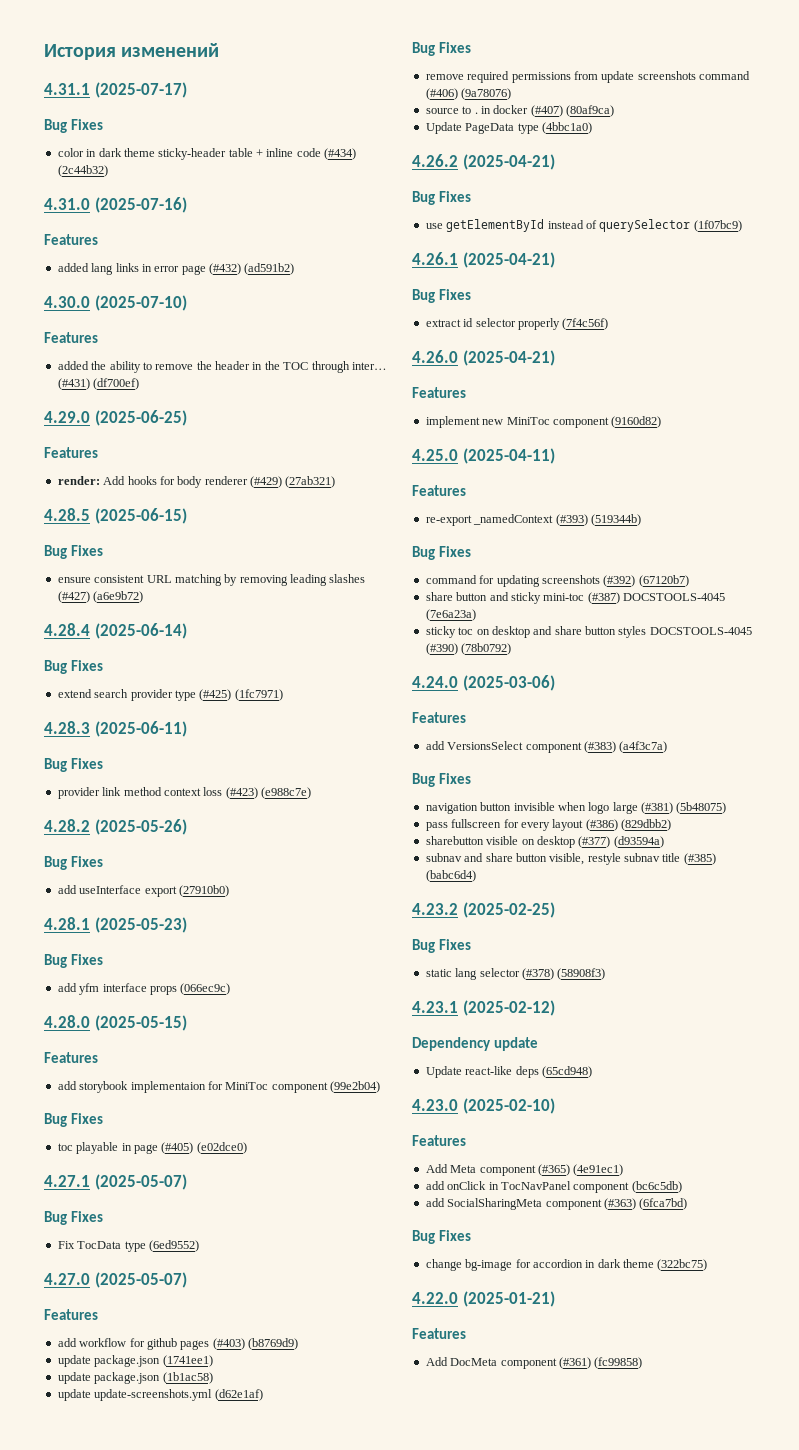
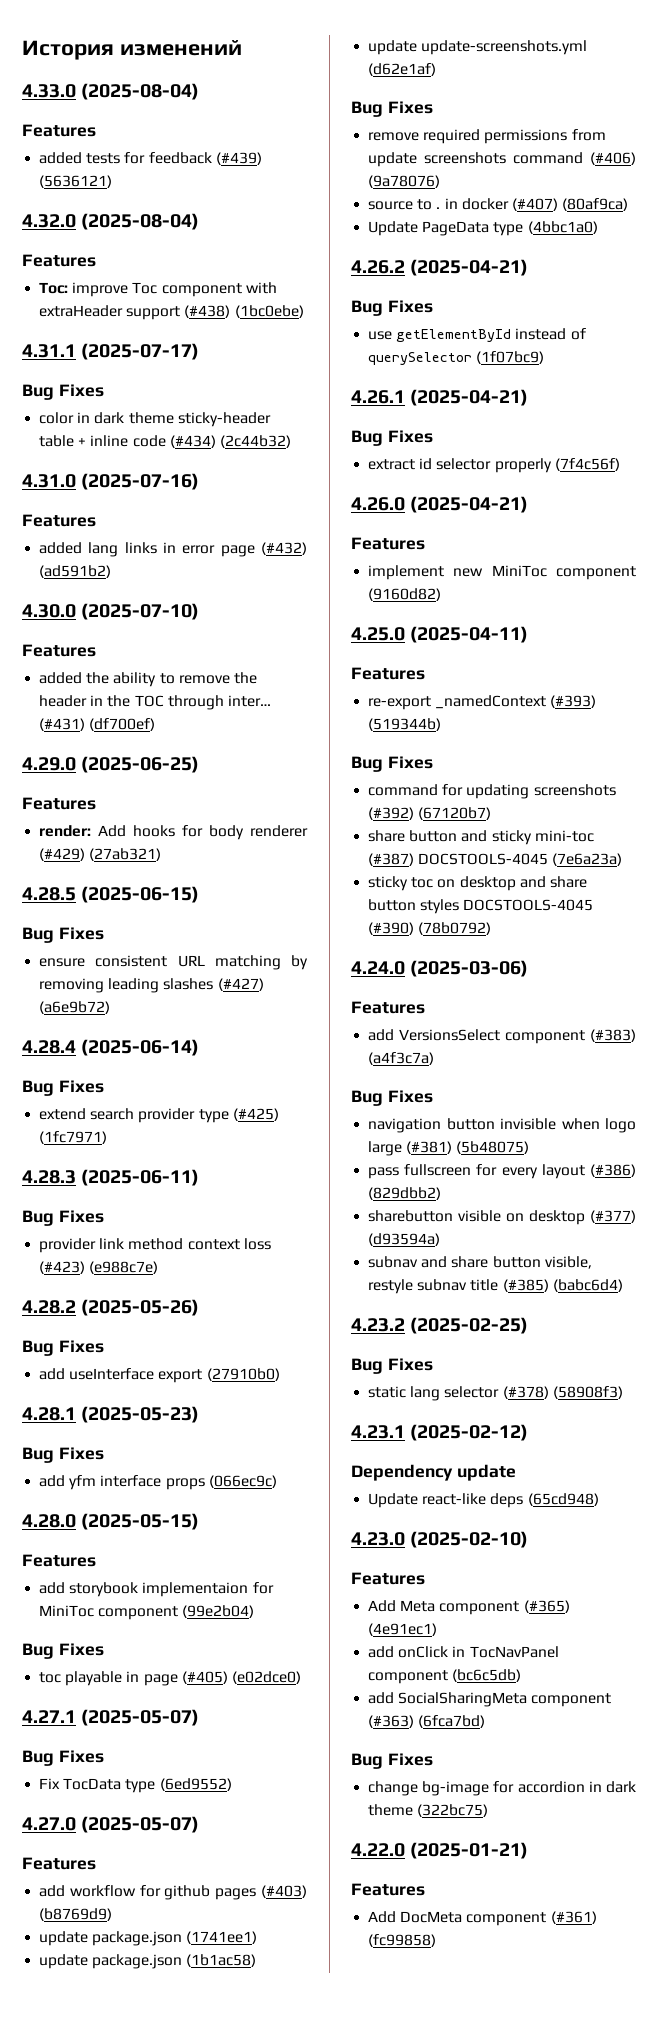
+ 4.33.0 (2025-08-04)
+ Features
+ added tests for feedback (#439) (5636121)
+ 4.32.0 (2025-08-04)
+ Features
+ Toc: improve Toc component with extraHeader support (#438) (1bc0ebe)

